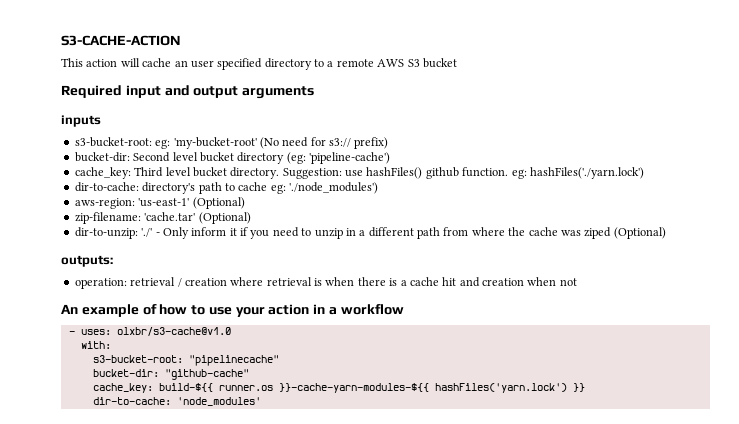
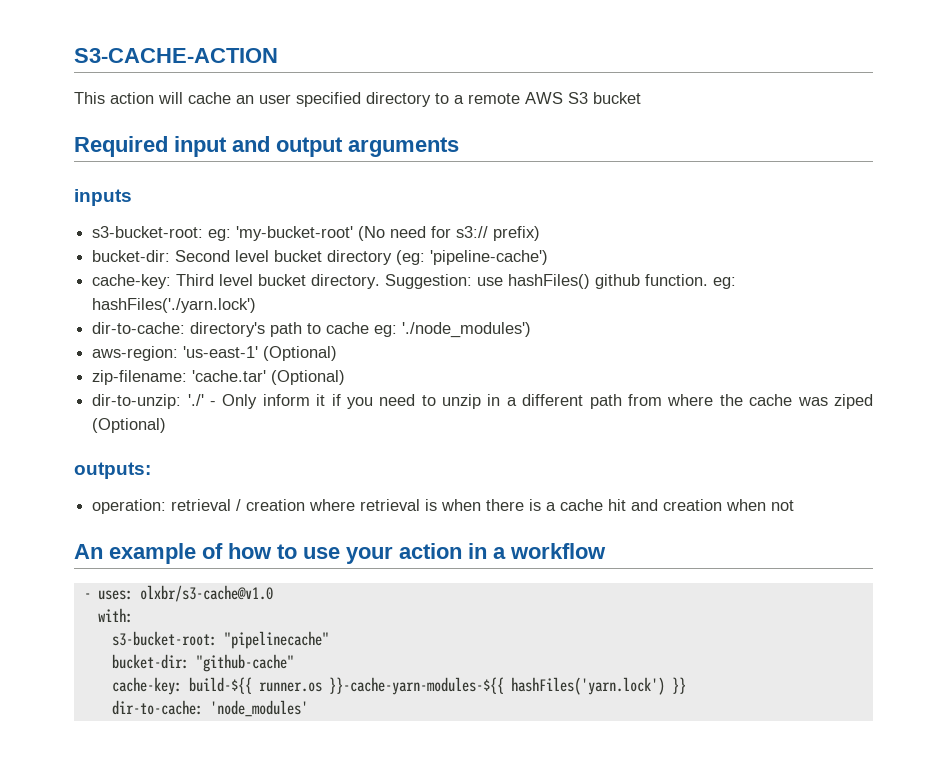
- cache_key: Third level bucket directory.
+ cache-key: Third level bucket directory.
- cache_key: build-${{ runner.os }}-cache-yarn-modules-${{ hashFiles('yarn.lock') }}
+ cache-key: build-${{ runner.os }}-cache-yarn-modules-${{ hashFiles('yarn.lock') }}

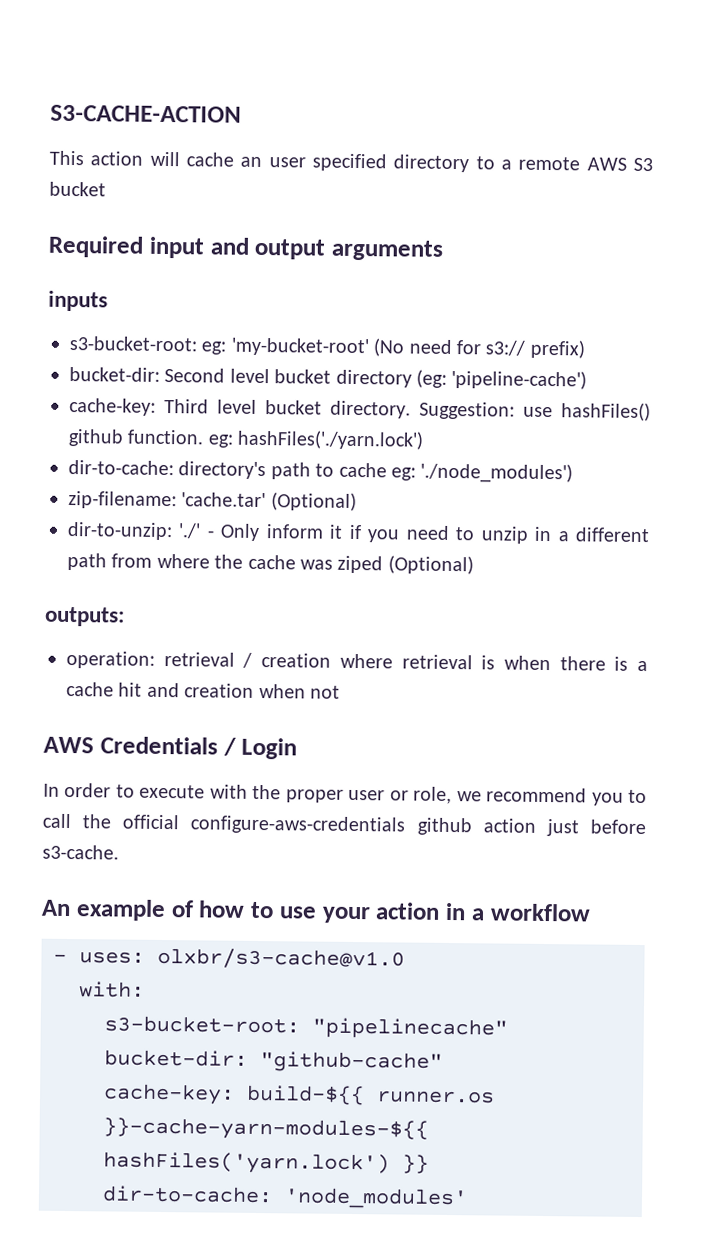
- aws-region: 'us-east-1' (Optional)
+ AWS Credentials / Login
+ In order to execute with the proper user or role, we recommend you to call the official configure-aws-credentials github action just before s3-cache.

